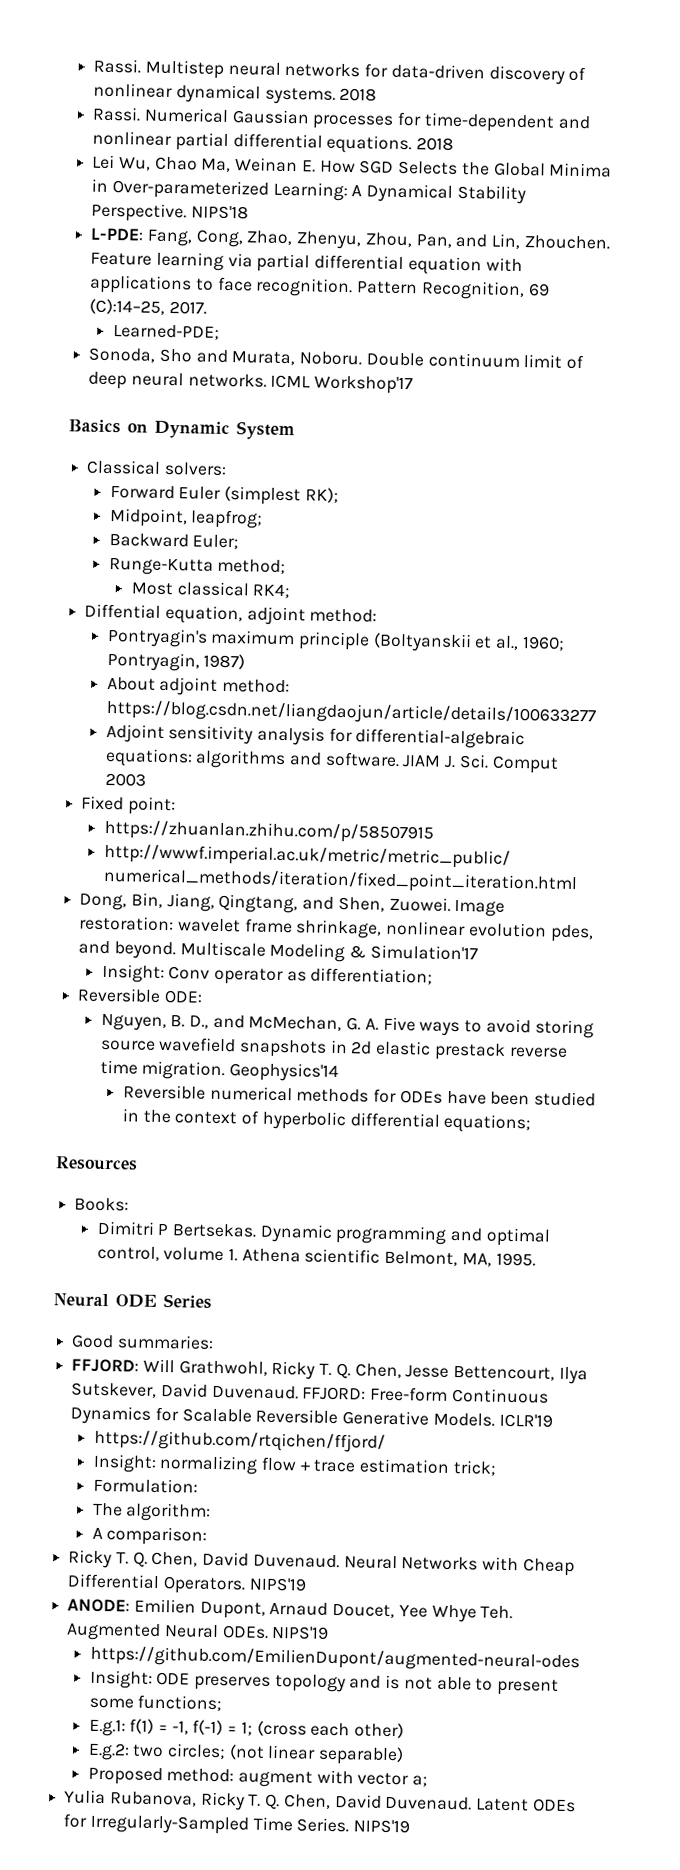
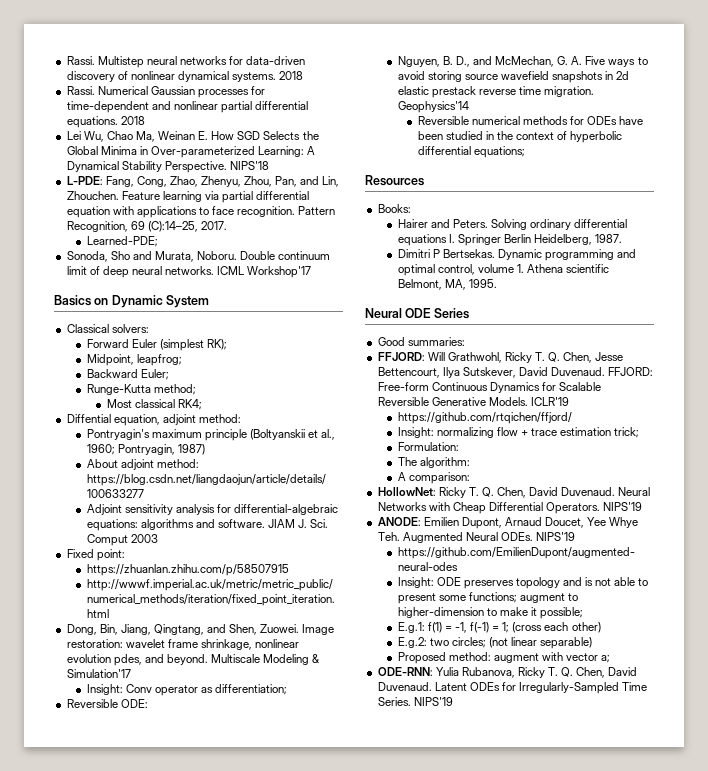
+ Hairer and Peters. Solving ordinary differential equations I. Springer Berlin Heidelberg, 1987.
  A comparison:
- Ricky T. Q. Chen, David Duvenaud.
+ HollowNet: Ricky T. Q. Chen, David Duvenaud.
- Insight: ODE preserves topology and is not able to present some functions;
+ Insight: ODE preserves topology and is not able to present some functions; augment to higher-dimension to make it possible;
- Yulia Rubanova, Ricky T. Q. Chen, David Duvenaud.
+ ODE-RNN: Yulia Rubanova, Ricky T. Q. Chen, David Duvenaud.

